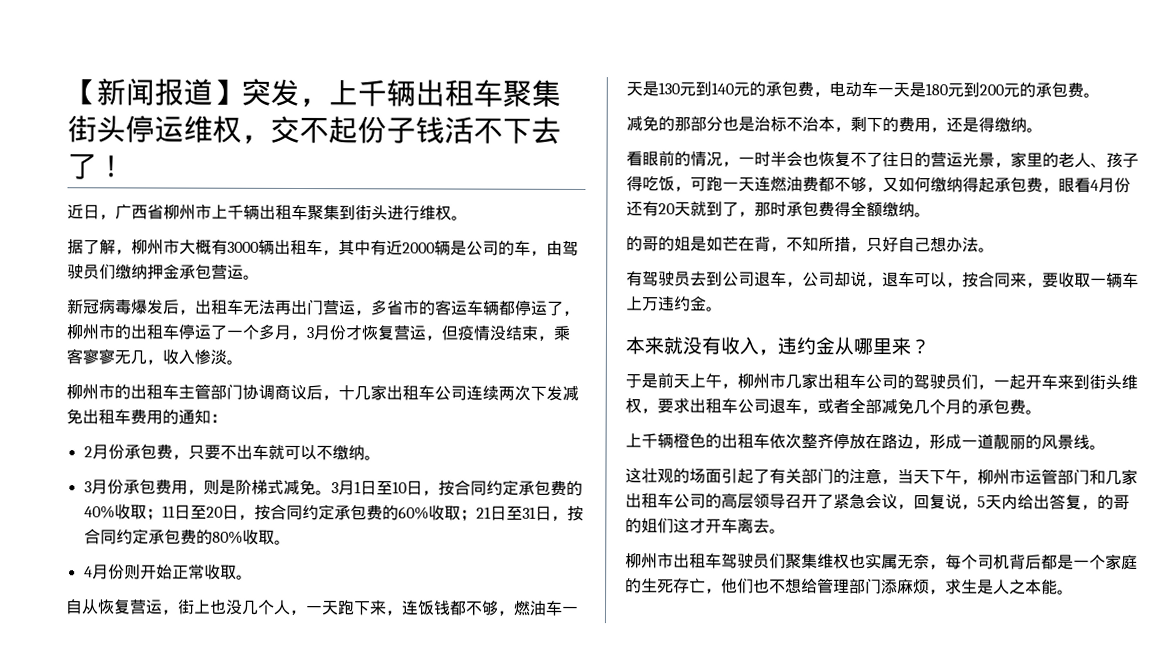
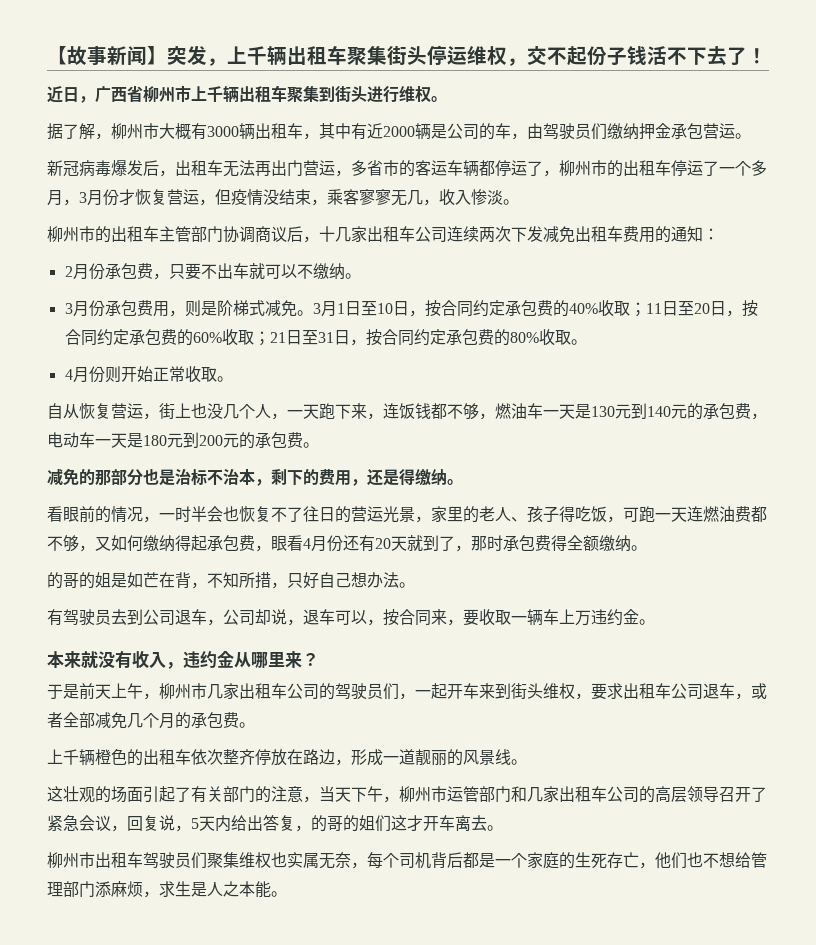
- 【新闻报道】突发，上千辆出租车聚集街头停运维权，交不起份子钱活不下去了！
+ 【故事新闻】突发，上千辆出租车聚集街头停运维权，交不起份子钱活不下去了！

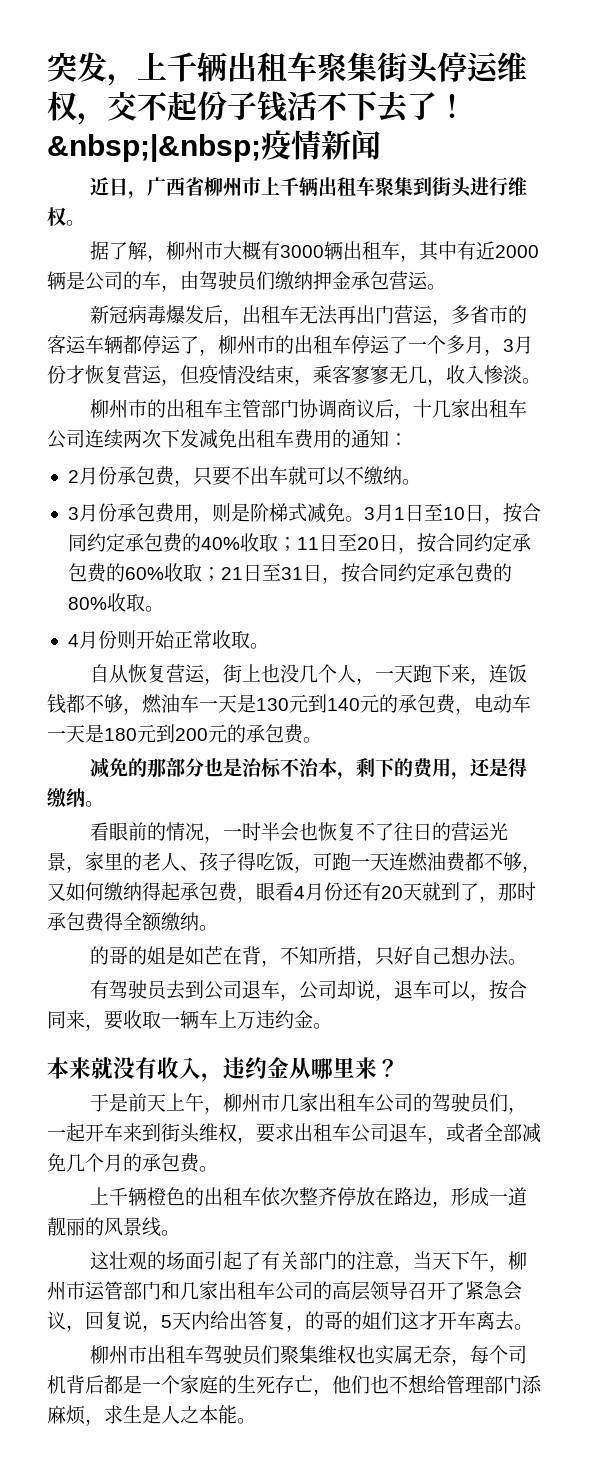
- 【故事新闻】突发，上千辆出租车聚集街头停运维权，交不起份子钱活不下去了！
+ 突发，上千辆出租车聚集街头停运维权，交不起份子钱活不下去了！&nbsp;|&nbsp;疫情新闻

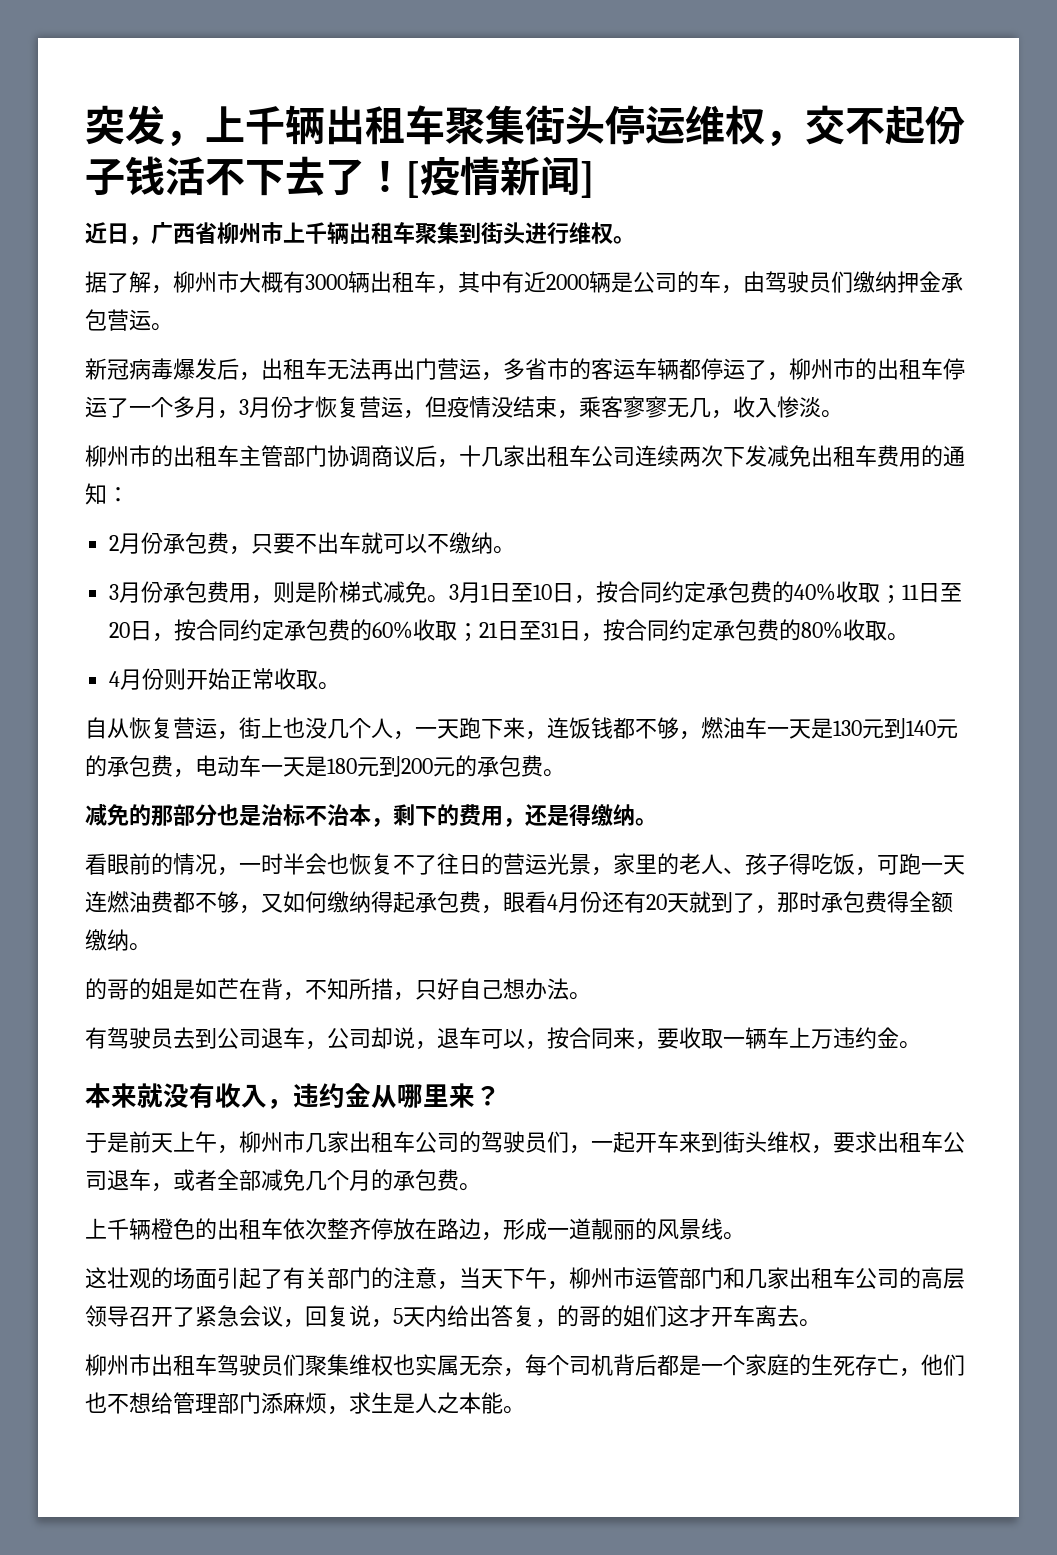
- &nbsp;|&nbsp;疫情新闻
+ [疫情新闻]

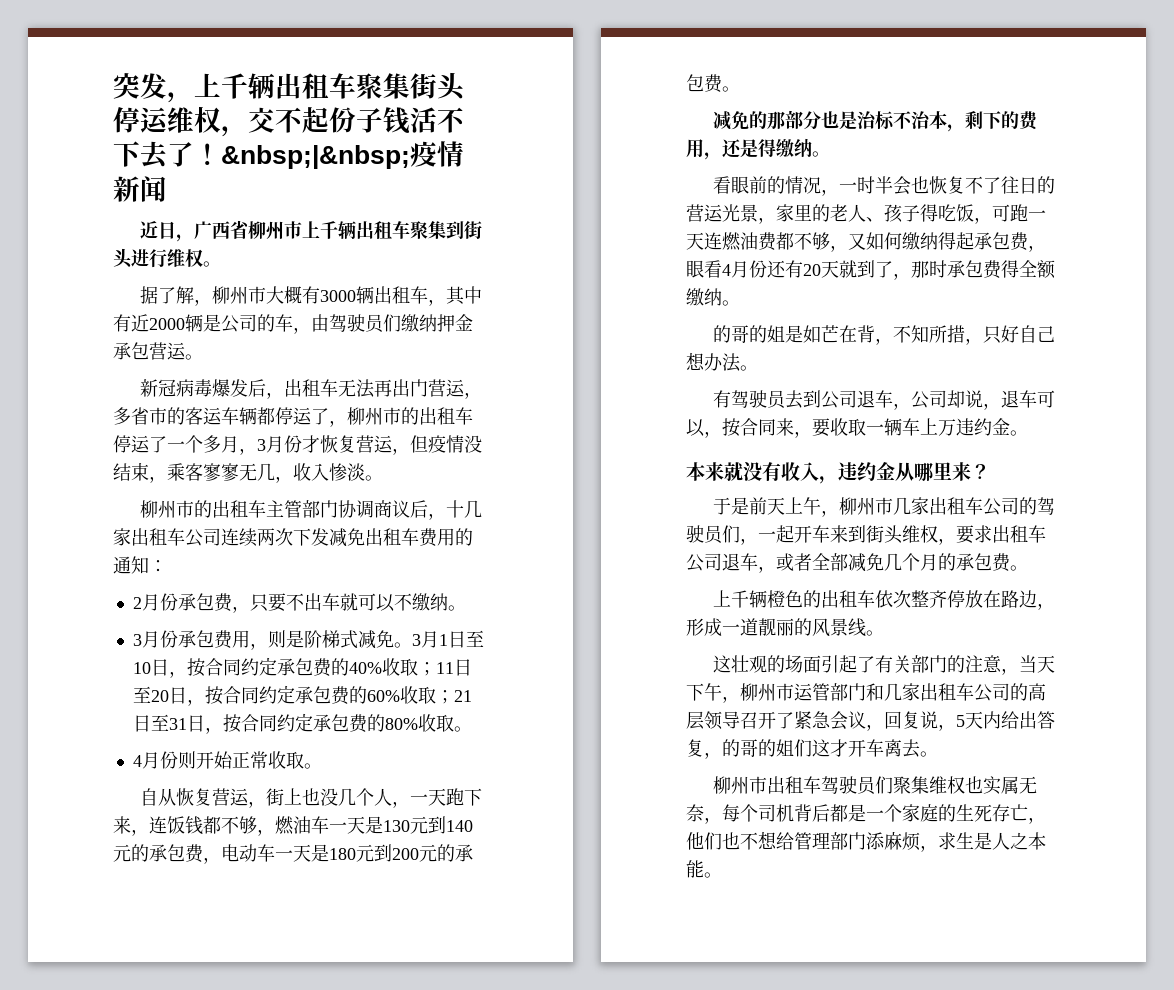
- [疫情新闻]
+ &nbsp;|&nbsp;疫情新闻

